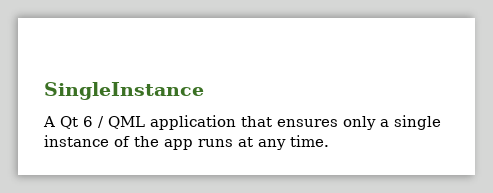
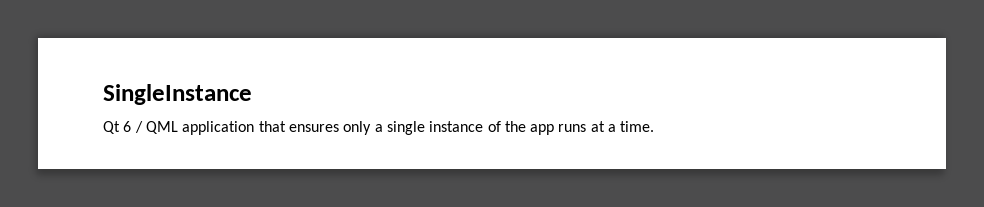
- A Qt 6 / QML application that ensures only a single instance of the app runs at any time.
+ Qt 6 / QML application that ensures only a single instance of the app runs at a time.

